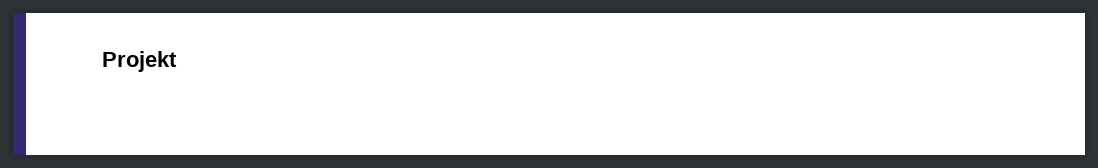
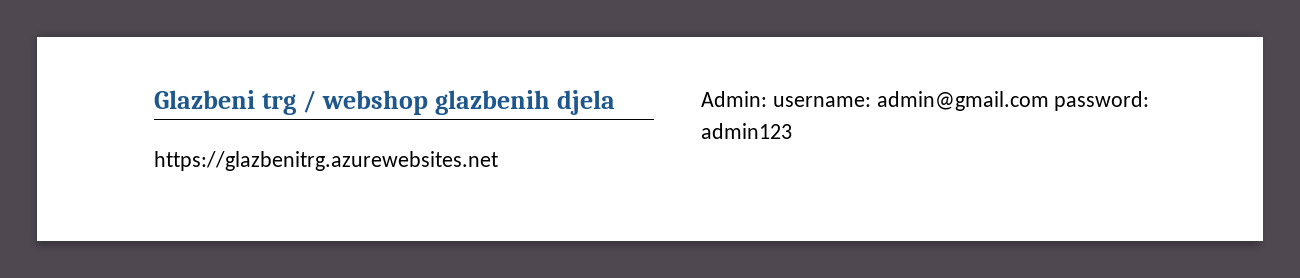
- Projekt
+ Glazbeni trg / webshop glazbenih djela
+ https://glazbenitrg.azurewebsites.net
+ Admin: username: admin@gmail.com password: admin123

